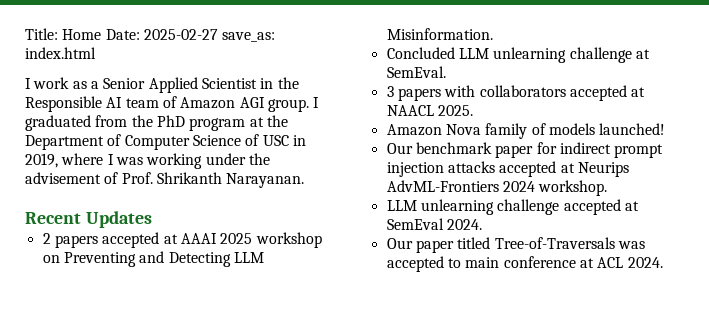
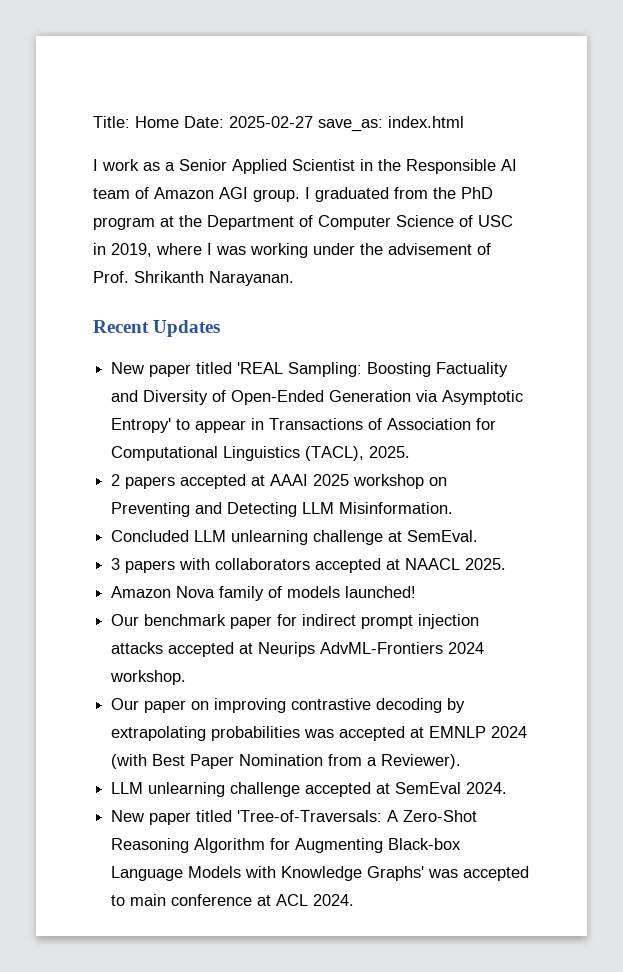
+ New paper titled 'REAL Sampling: Boosting Factuality and Diversity of Open-Ended Generation via Asymptotic Entropy' to appear in Transactions of Association for Computational Linguistics (TACL), 2025.
+ Our paper on improving contrastive decoding by extrapolating probabilities was accepted at EMNLP 2024 (with Best Paper Nomination from a Reviewer).
- Our paper titled Tree-of-Traversals was accepted to main conference at ACL 2024.
+ New paper titled 'Tree-of-Traversals: A Zero-Shot Reasoning Algorithm for Augmenting Black-box Language Models with Knowledge Graphs' was accepted to main conference at ACL 2024.

